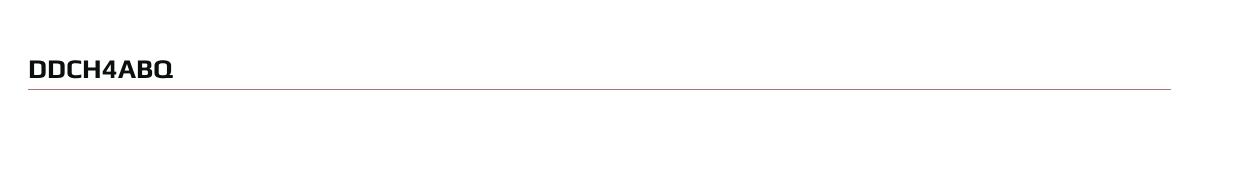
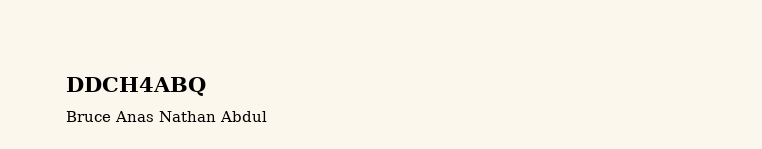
+ Bruce Anas Nathan Abdul

